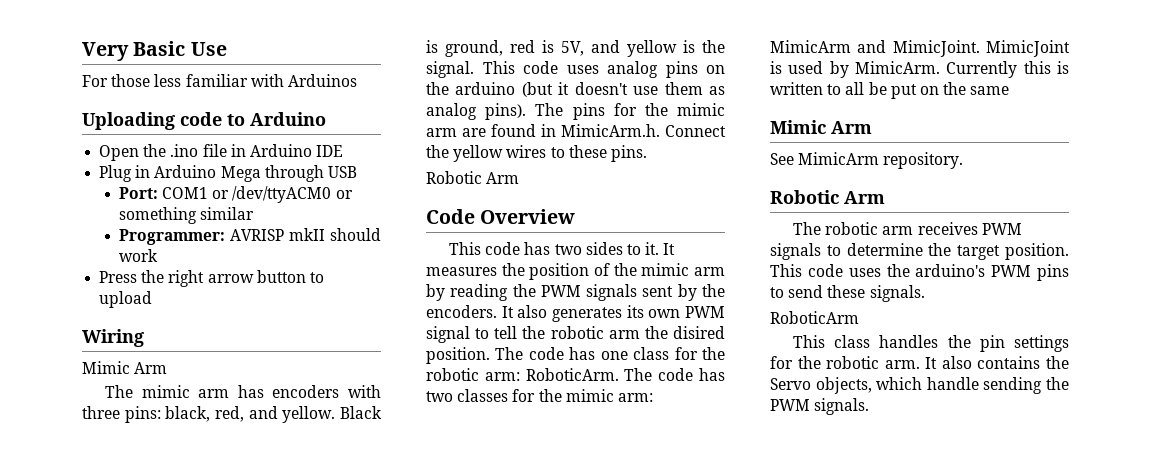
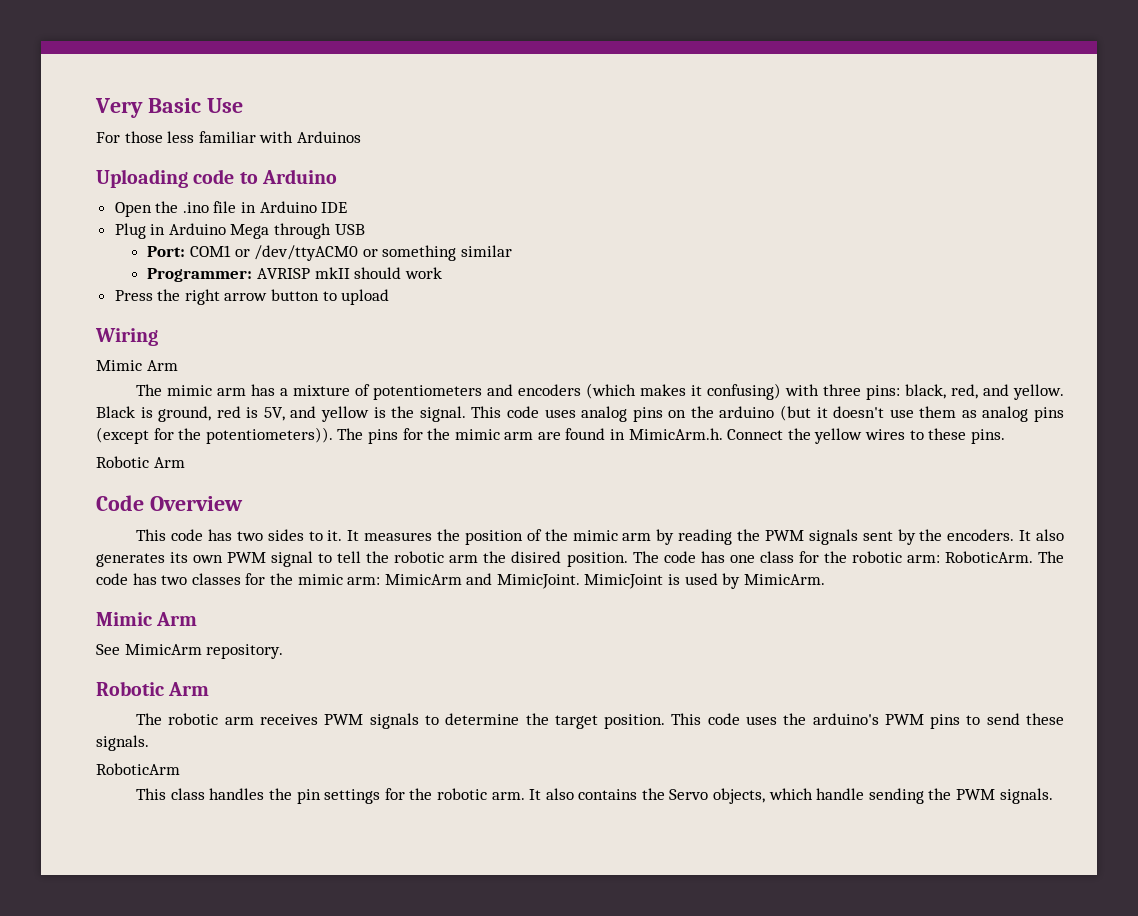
- The mimic arm has encoders with three pins: black, red, and yellow.
+ The mimic arm has a mixture of potentiometers and encoders (which makes it confusing) with three pins: black, red, and yellow.
- This code uses analog pins on the arduino (but it doesn't use them as analog pins).
+ This code uses analog pins on the arduino (but it doesn't use them as analog pins (except for the potentiometers)).
- Currently this is written to all be put on the same

